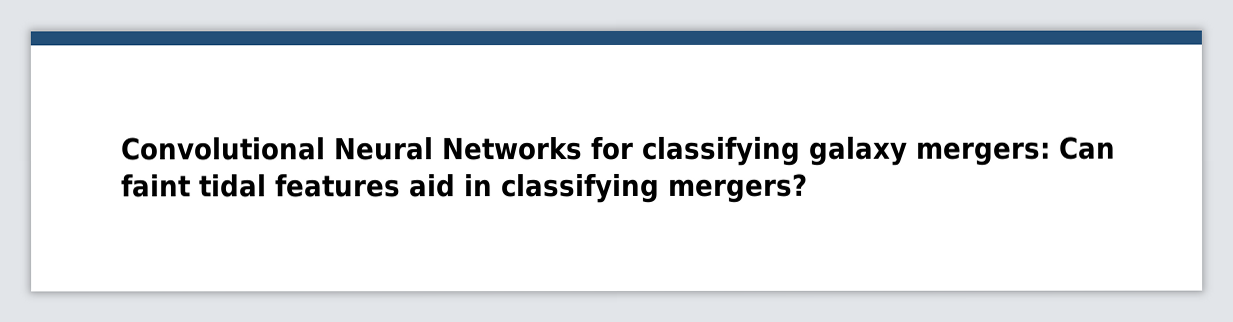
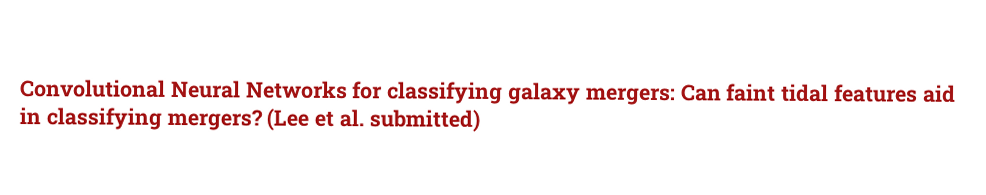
+ (Lee et al. submitted)

